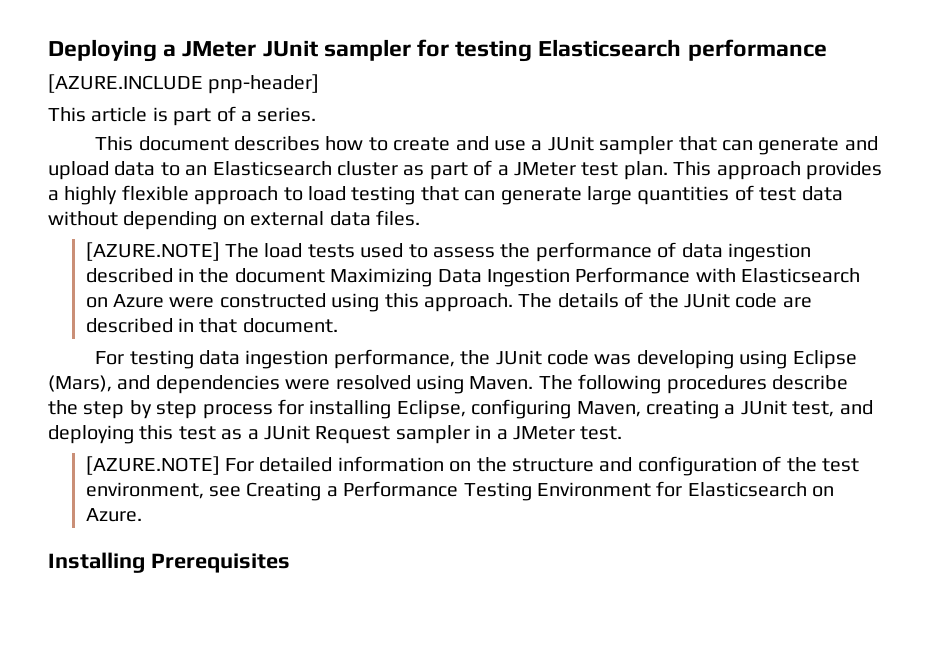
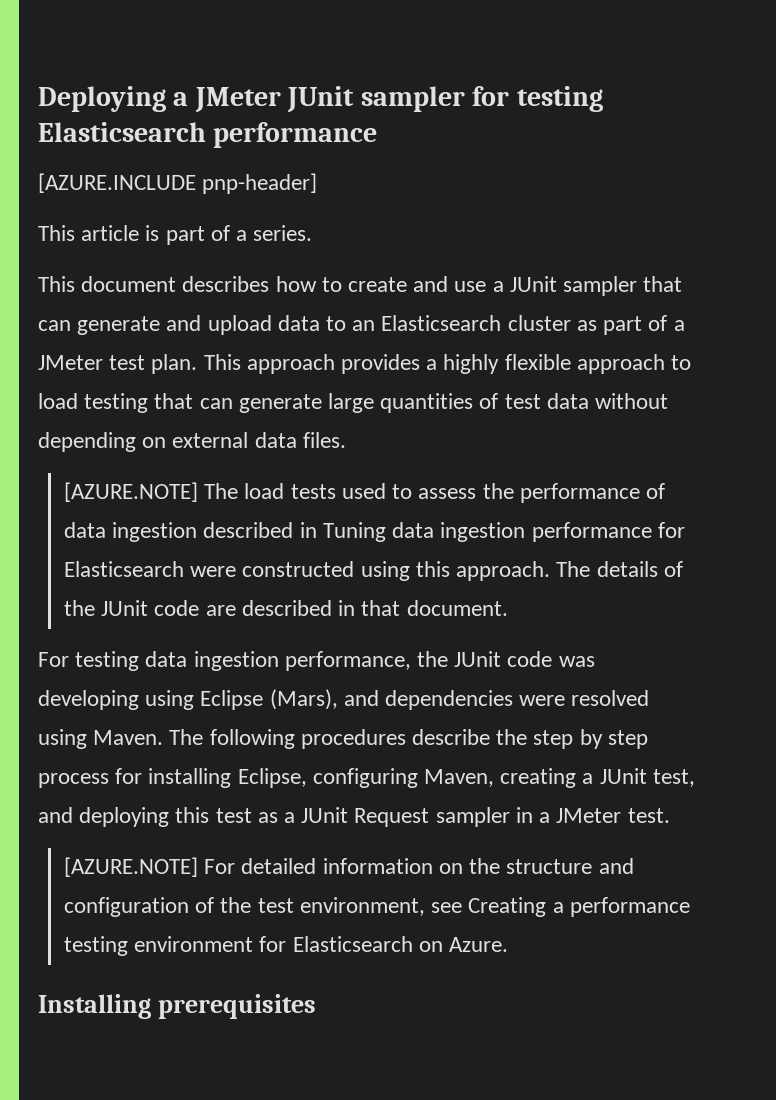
- [AZURE.NOTE] The load tests used to assess the performance of data ingestion described in the document Maximizing Data Ingestion Performance with Elasticsearch on Azure were constructed using this approach.
+ [AZURE.NOTE] The load tests used to assess the performance of data ingestion described in Tuning data ingestion performance for Elasticsearch were constructed using this approach.
- [AZURE.NOTE] For detailed information on the structure and configuration of the test environment, see Creating a Performance Testing Environment for Elasticsearch on Azure.
+ [AZURE.NOTE] For detailed information on the structure and configuration of the test environment, see Creating a performance testing environment for Elasticsearch on Azure.
- Installing Prerequisites
+ Installing prerequisites

